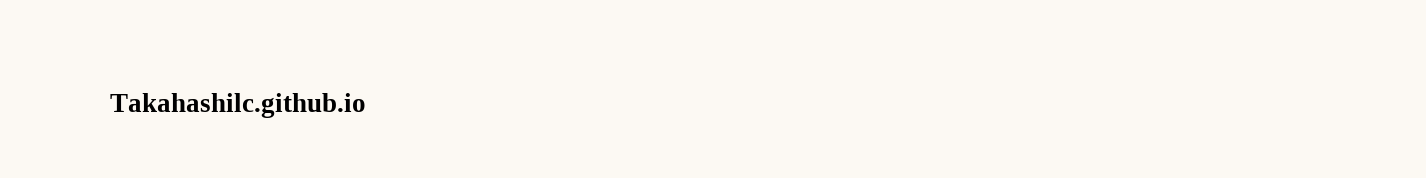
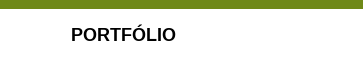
- Takahashilc.github.io
+ PORTFÓLIO

